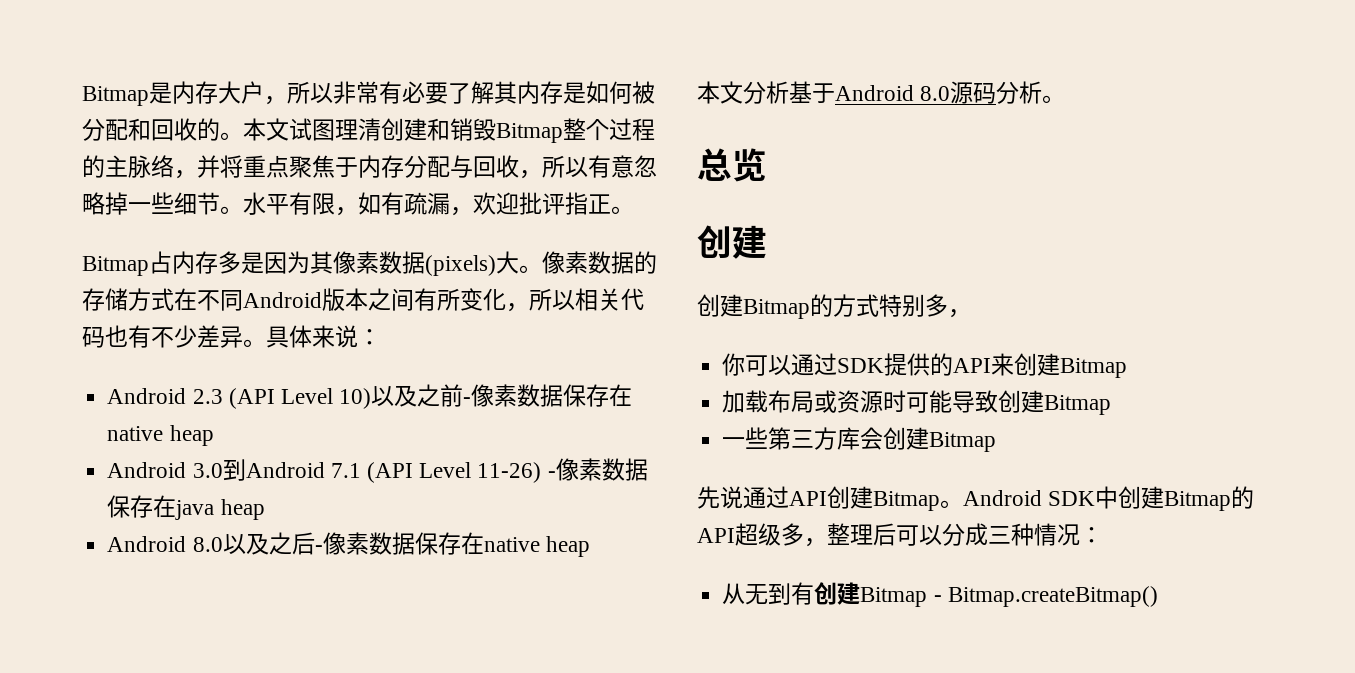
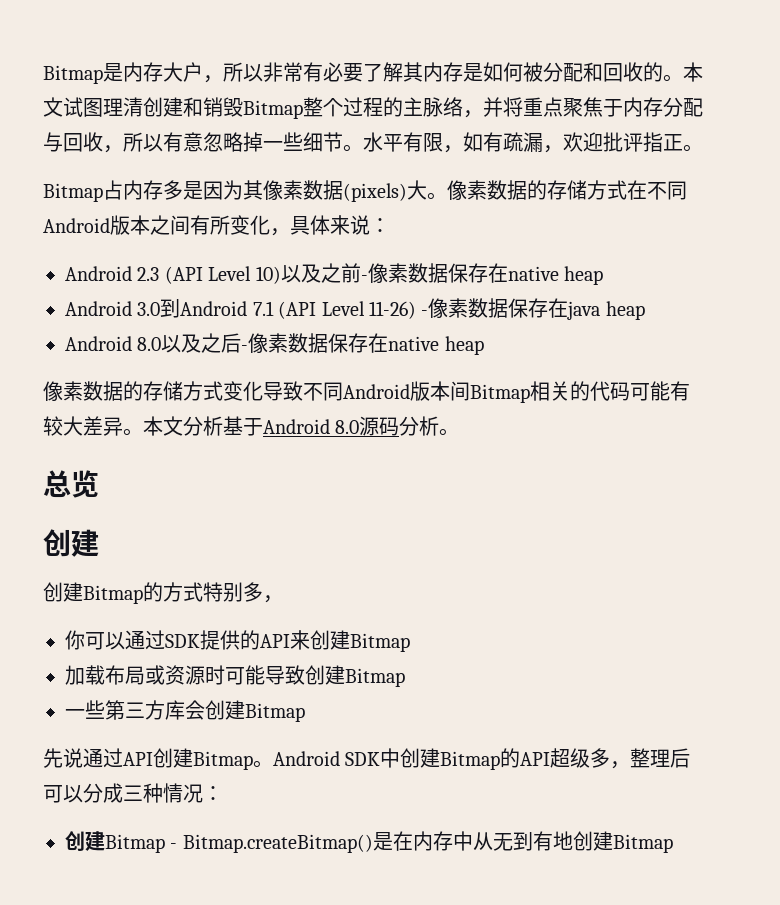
- 像素数据的存储方式在不同Android版本之间有所变化，所以相关代码也有不少差异。具体来说：
+ 像素数据的存储方式在不同Android版本之间有所变化，具体来说：
+ 像素数据的存储方式变化导致不同Android版本间Bitmap相关的代码可能有较大差异。
- 从无到有创建Bitmap - Bitmap.createBitmap()
+ 创建Bitmap - Bitmap.createBitmap()是在内存中从无到有地创建Bitmap

